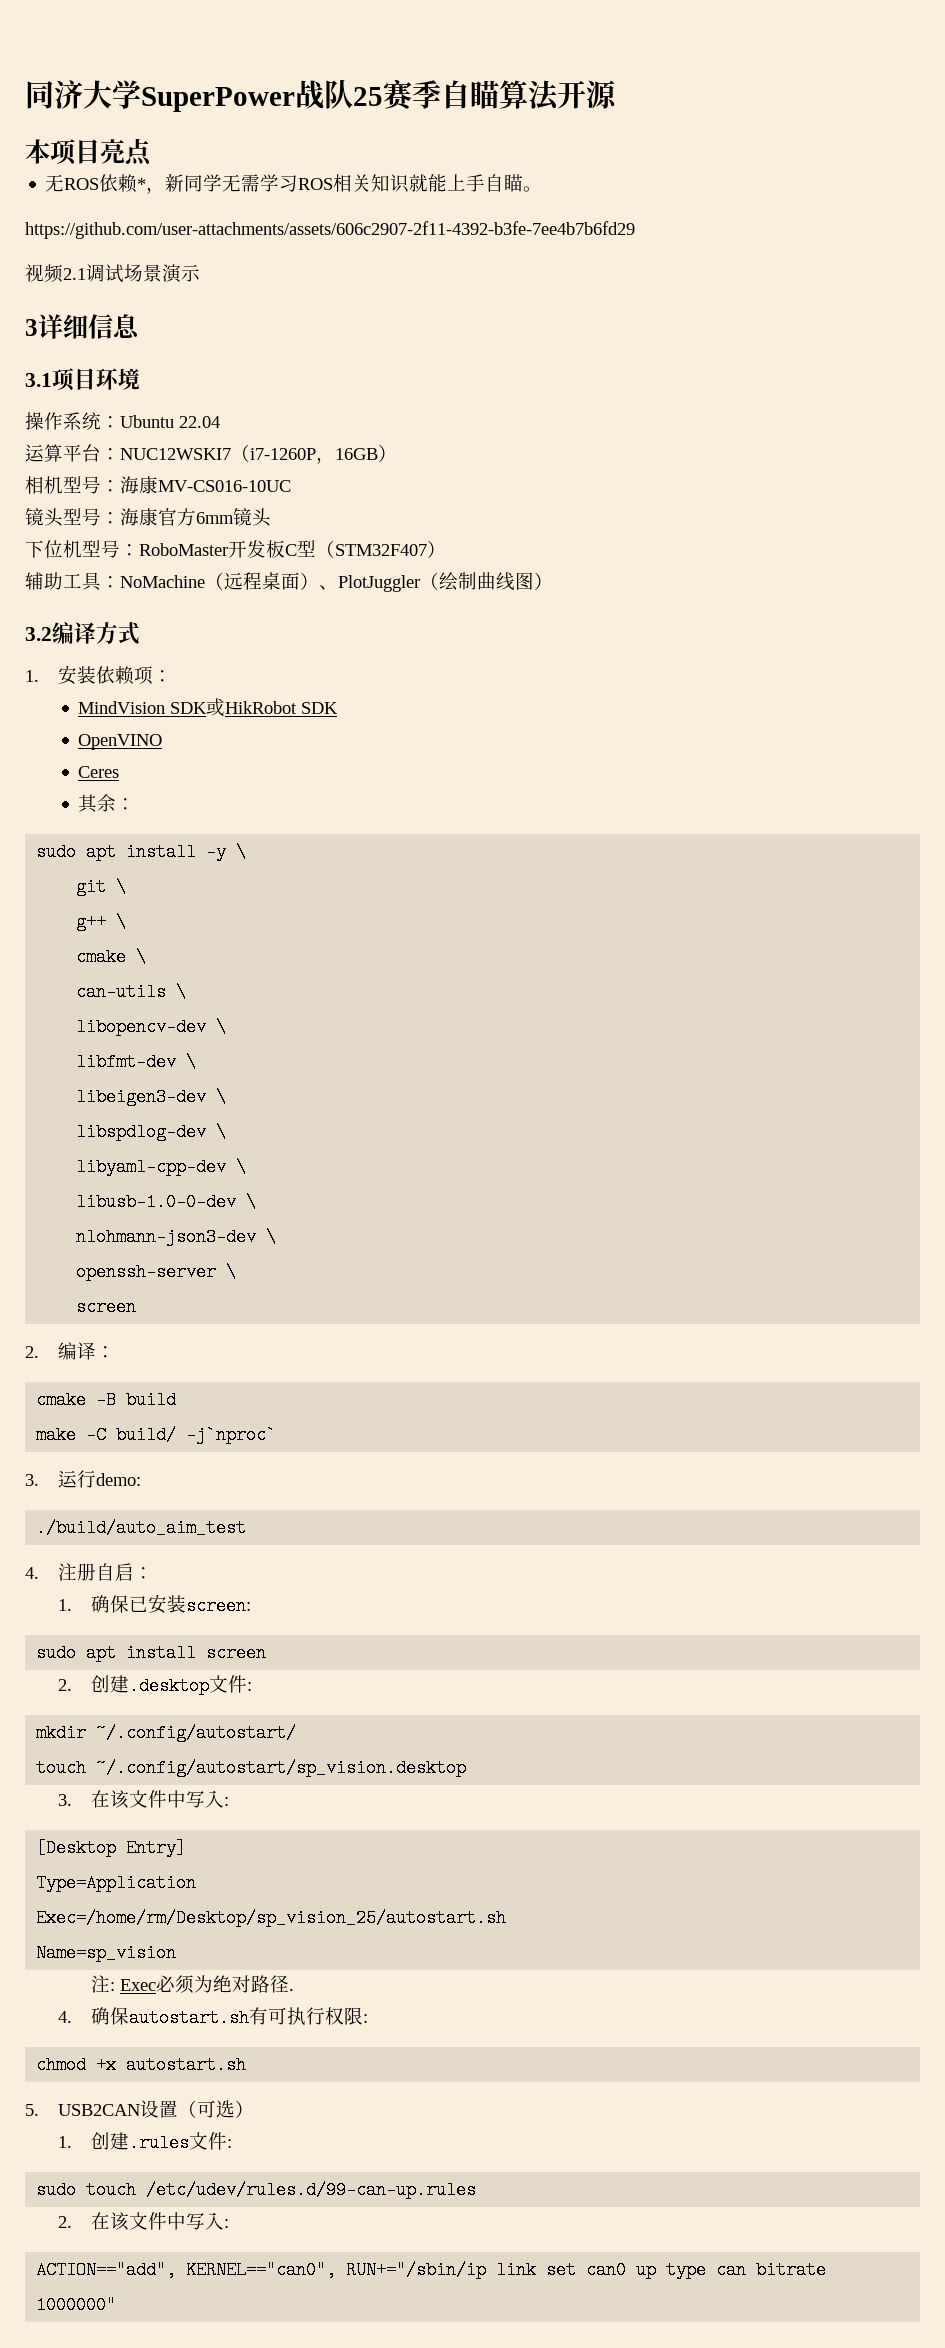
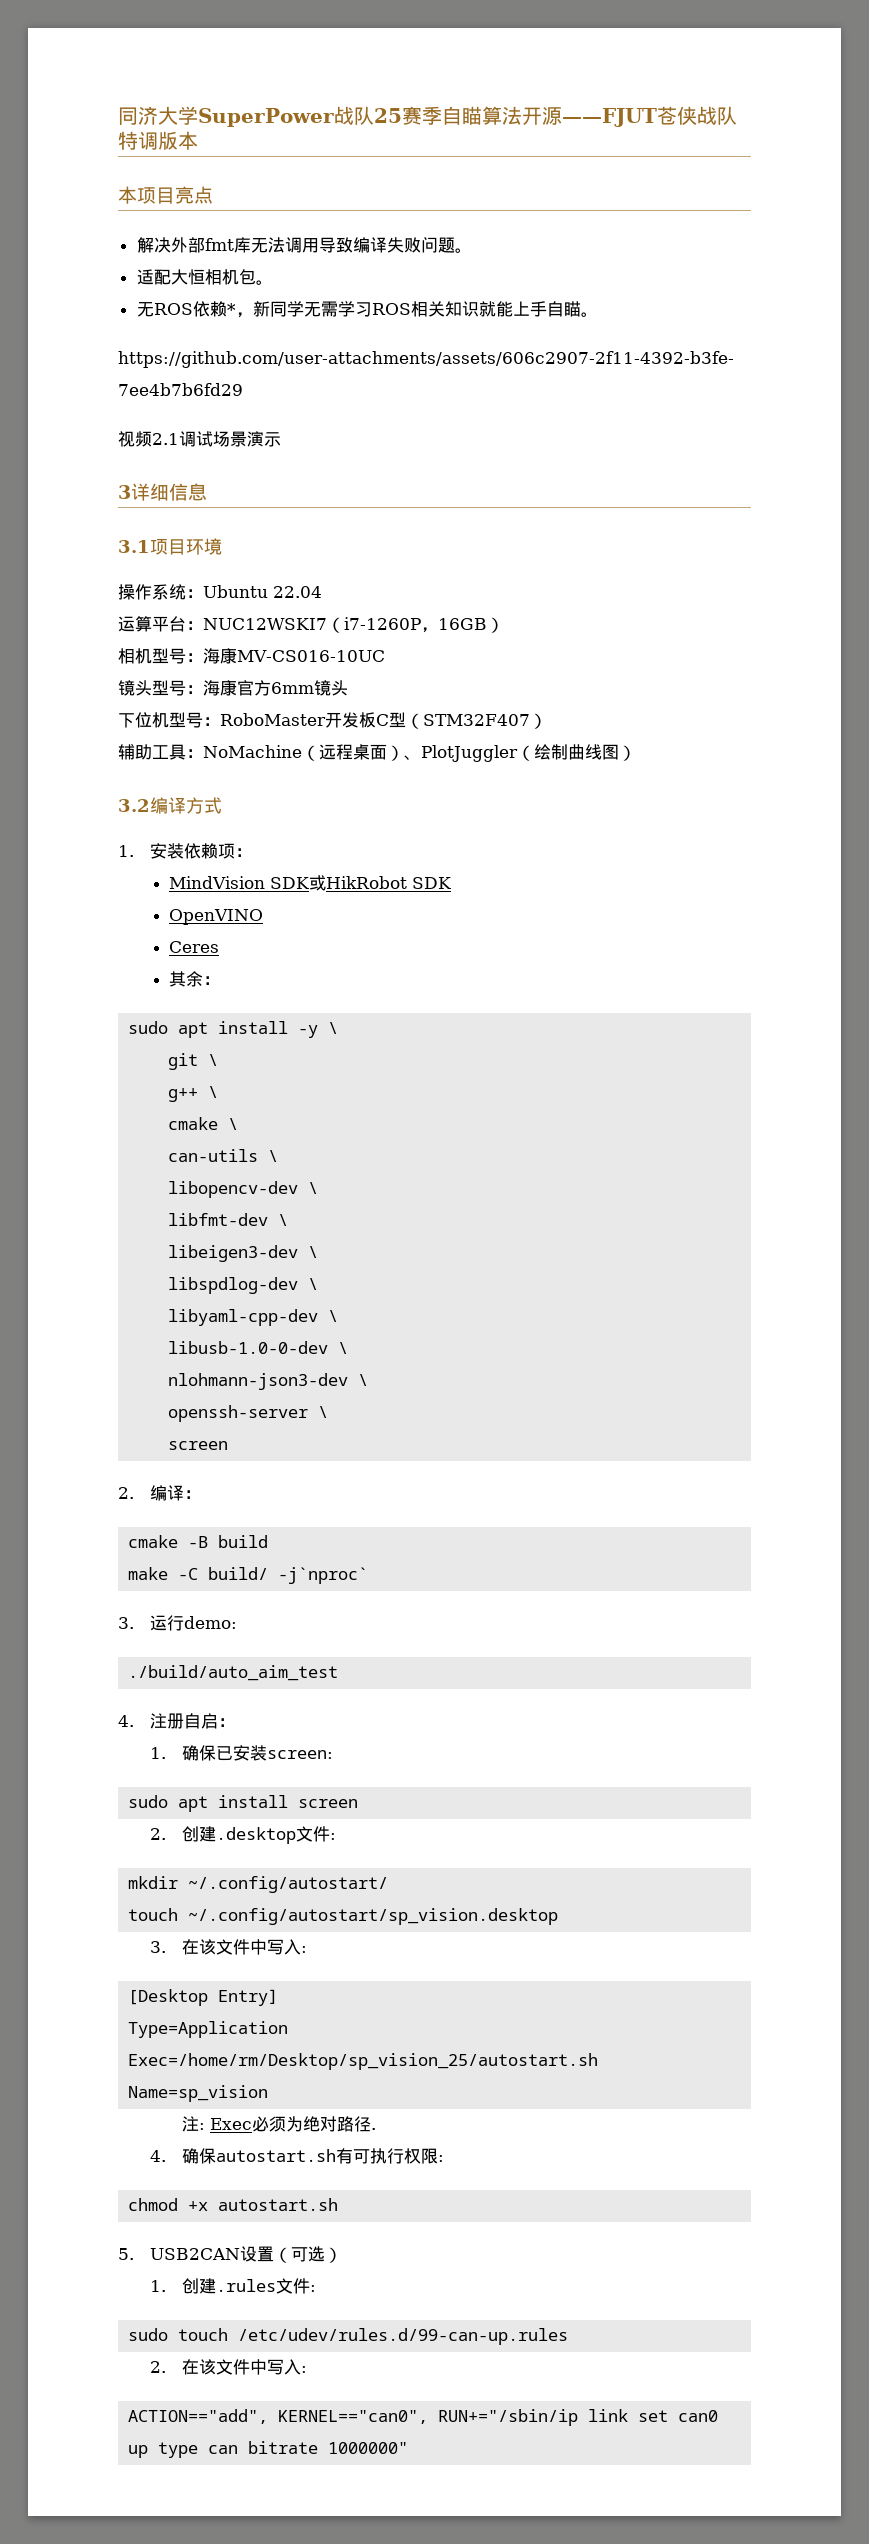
- 同济大学SuperPower战队25赛季自瞄算法开源
+ 同济大学SuperPower战队25赛季自瞄算法开源——FJUT苍侠战队特调版本
  本项目亮点
+ 解决外部fmt库无法调用导致编译失败问题。
+ 适配大恒相机包。

